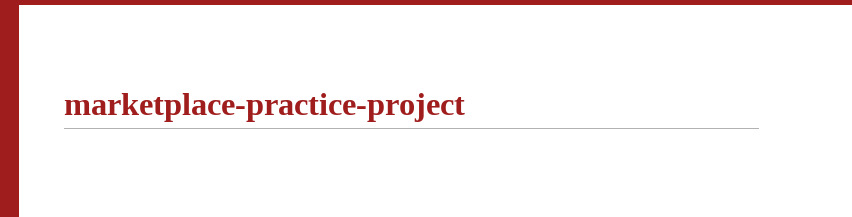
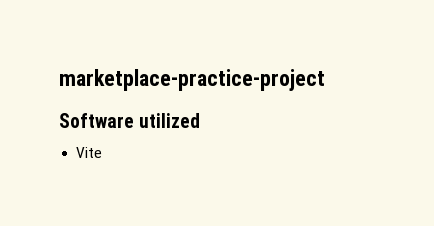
+ Software utilized
+ Vite

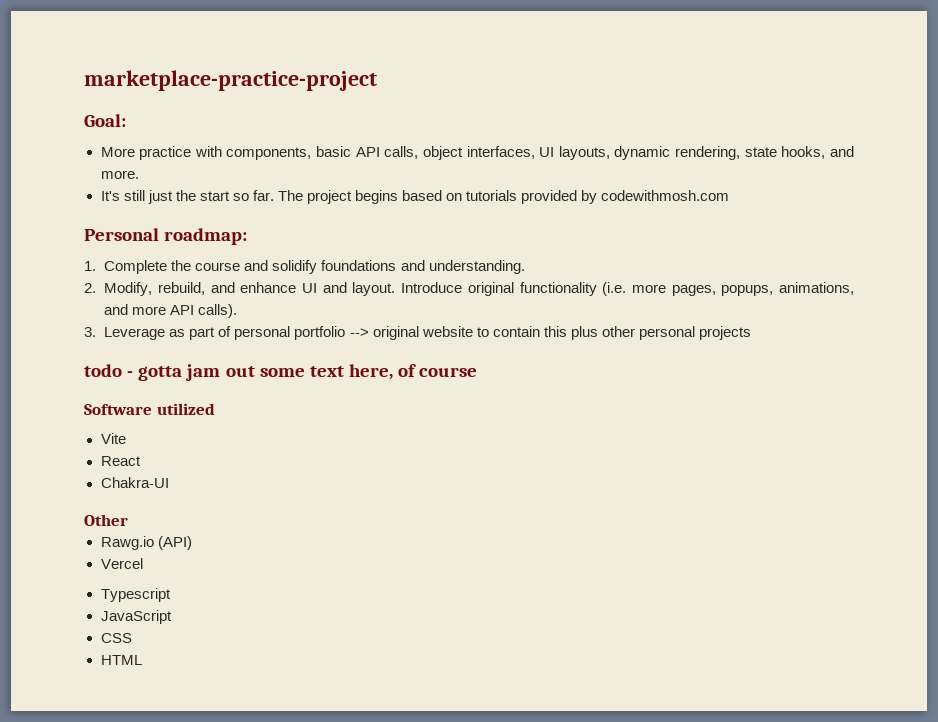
+ Goal:
+ More practice with components, basic API calls, object interfaces, UI layouts, dynamic rendering, state hooks, and more.
+ It's still just the start so far. The project begins based on tutorials provided by codewithmosh.com
+ Personal roadmap:
+ 1. Complete the course and solidify foundations and understanding.
+ 2. Modify, rebuild, and enhance UI and layout. Introduce original functionality (i.e. more pages, popups, animations, and more API calls).
+ 3. Leverage as part of personal portfolio --> original website to contain this plus other personal projects
+ todo - gotta jam out some text here, of course
  Software utilized
  Vite
+ React
+ Chakra-UI
+ Other
+ Rawg.io (API)
+ Vercel
+ Typescript
+ JavaScript
+ CSS
+ HTML

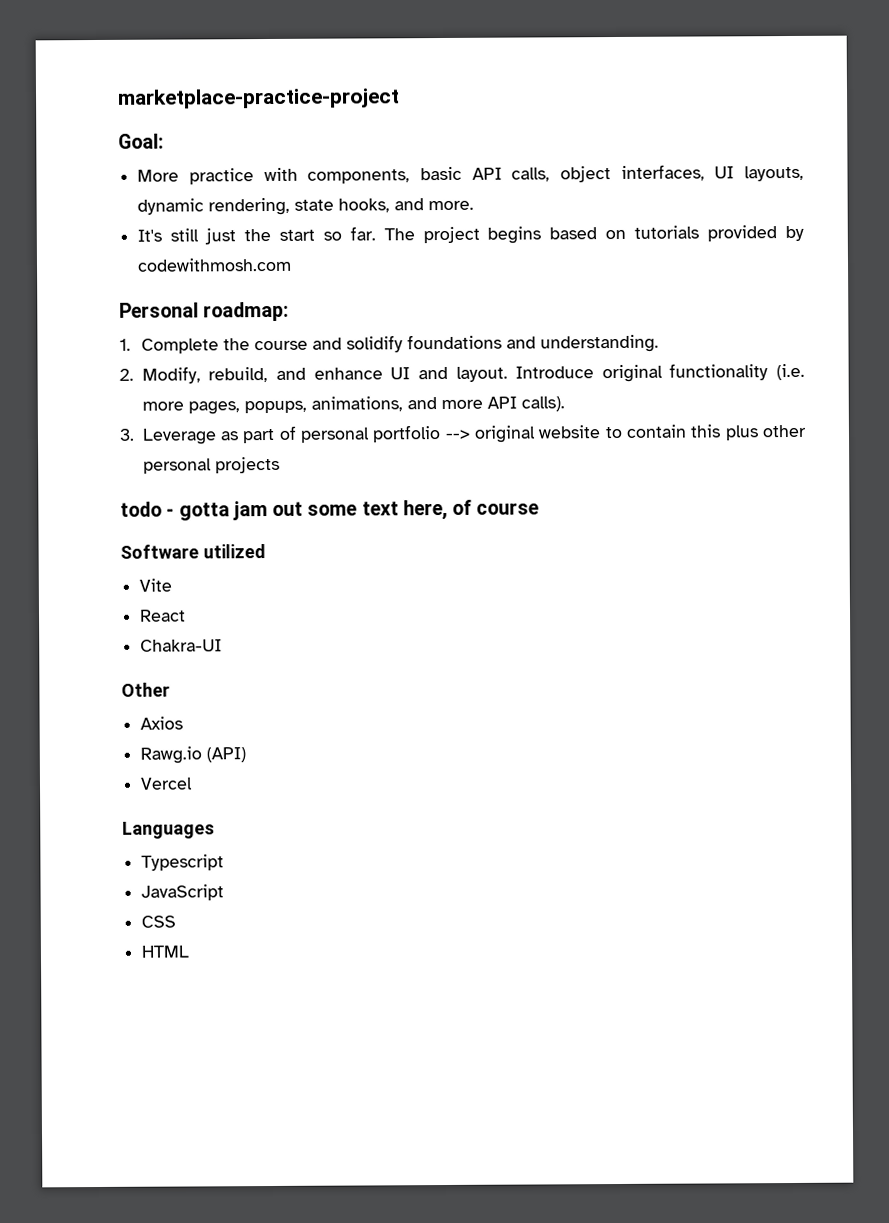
+ Axios
+ Languages

